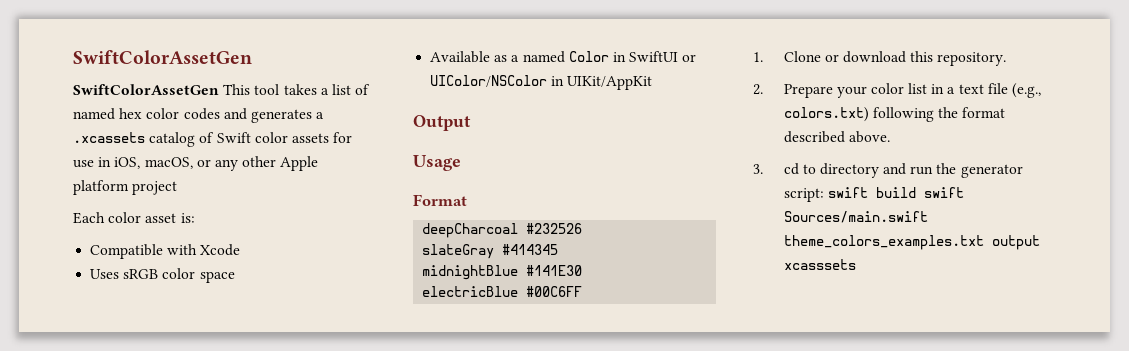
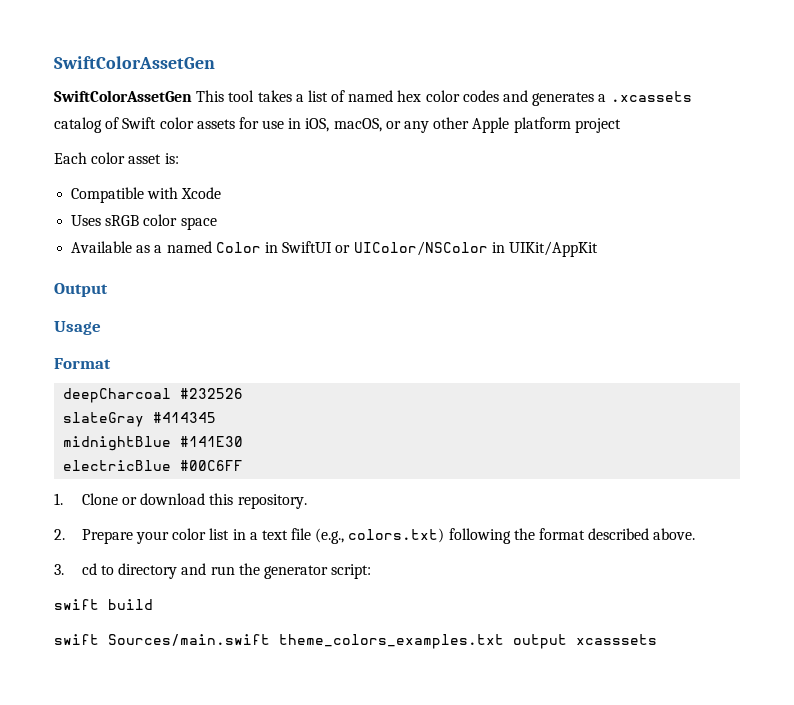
- 3. cd to directory and run the generator script: swift build swift Sources/main.swift theme_colors_examples.txt output xcasssets
+ 3. cd to directory and run the generator script:
+ swift build
+ swift Sources/main.swift theme_colors_examples.txt output xcasssets

